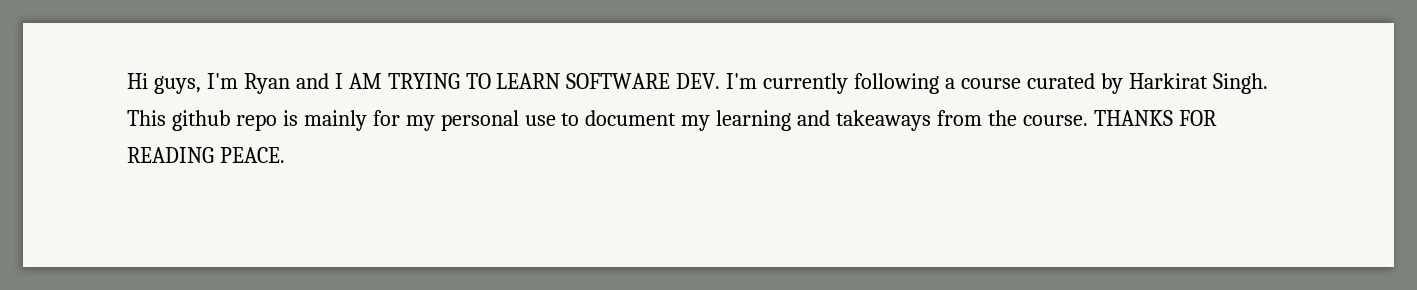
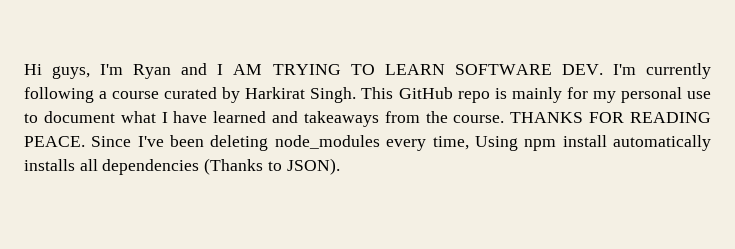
- This github repo is mainly for my personal use to document my learning and takeaways from the course.
+ This GitHub repo is mainly for my personal use to document what I have learned and takeaways from the course.
+ Since I've been deleting node_modules every time, Using npm install automatically installs all dependencies (Thanks to JSON).

